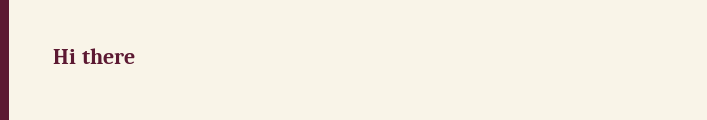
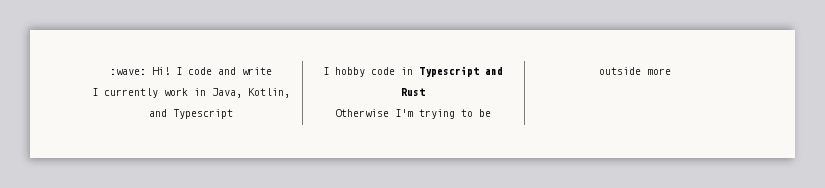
- Hi there
+ :wave: Hi! I code and write
+ I currently work in Java, Kotlin, and Typescript
+ I hobby code in Typescript and Rust
+ Otherwise I'm trying to be outside more

